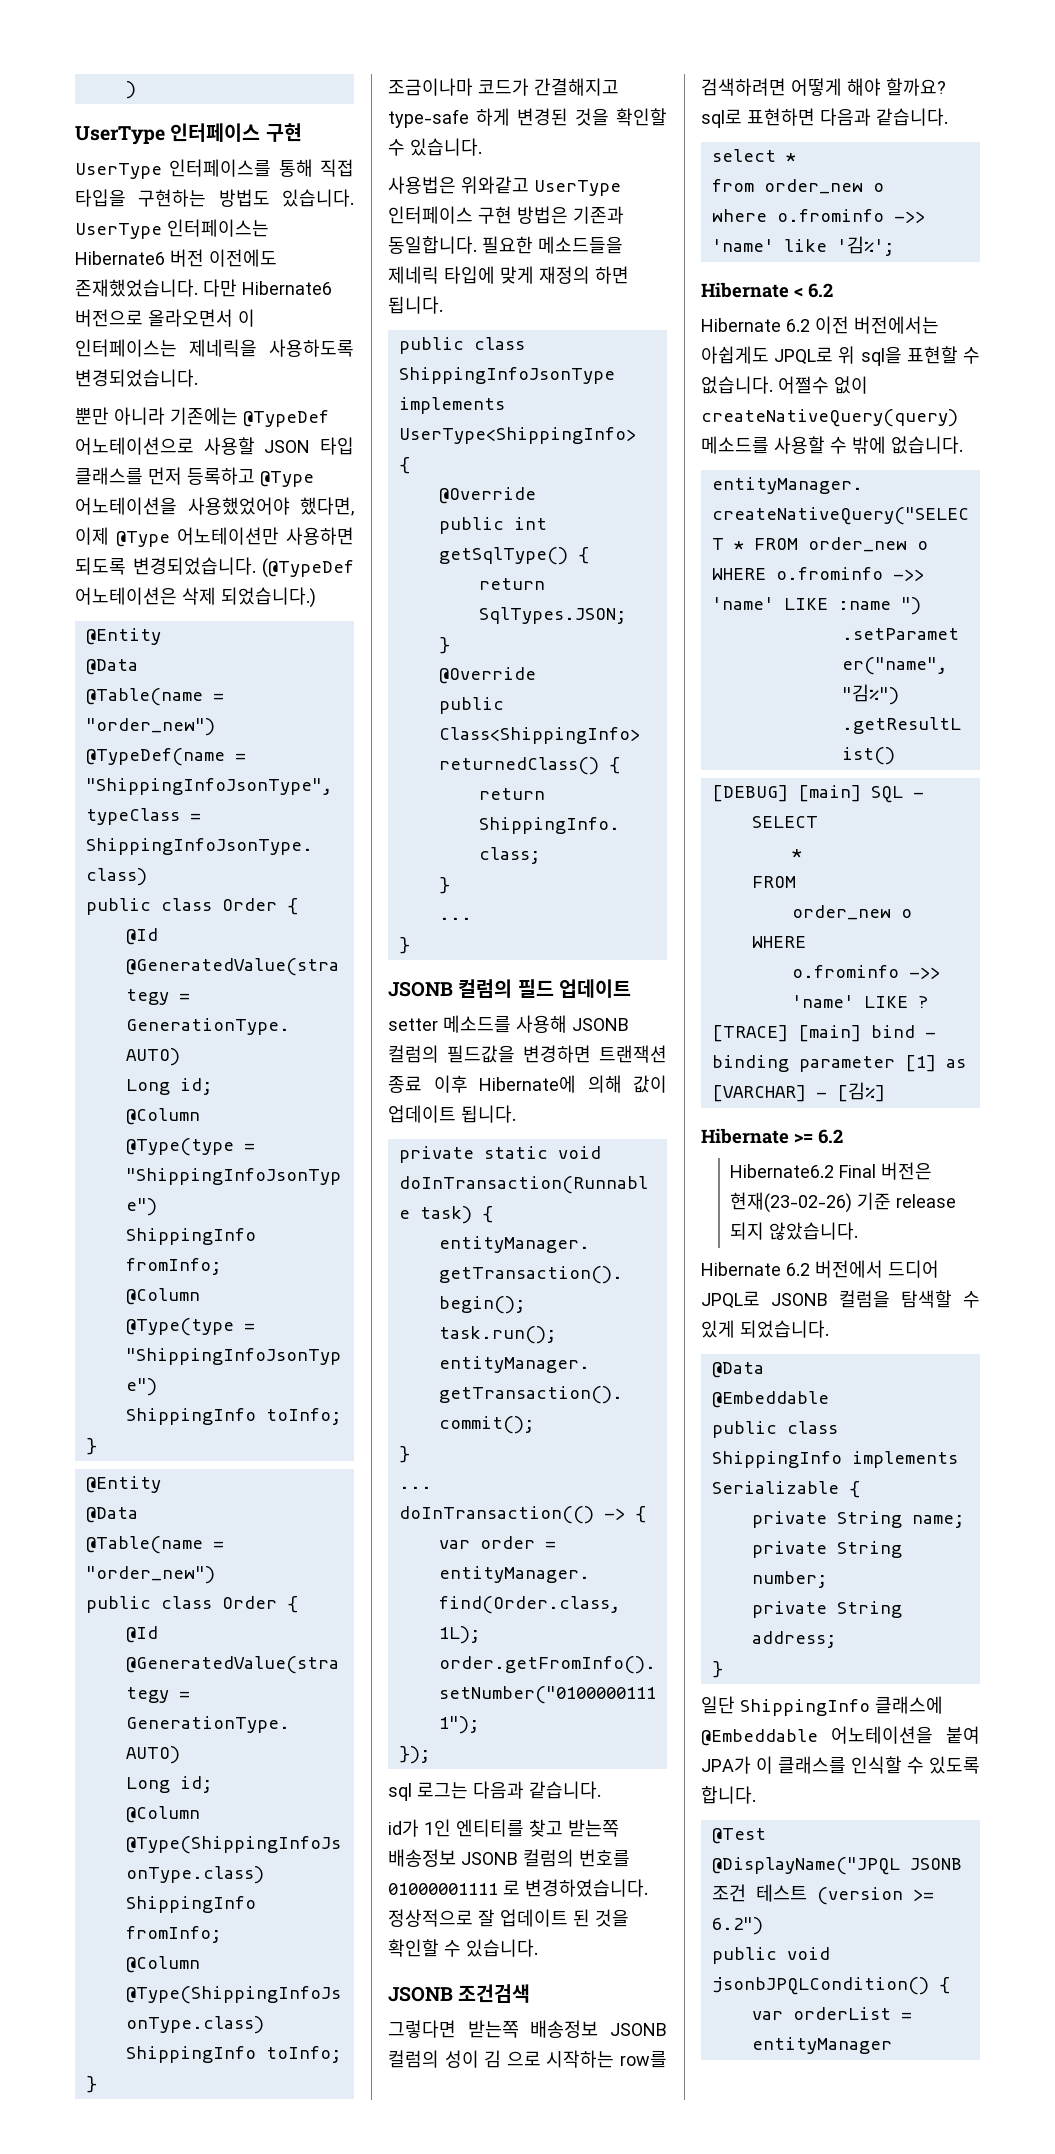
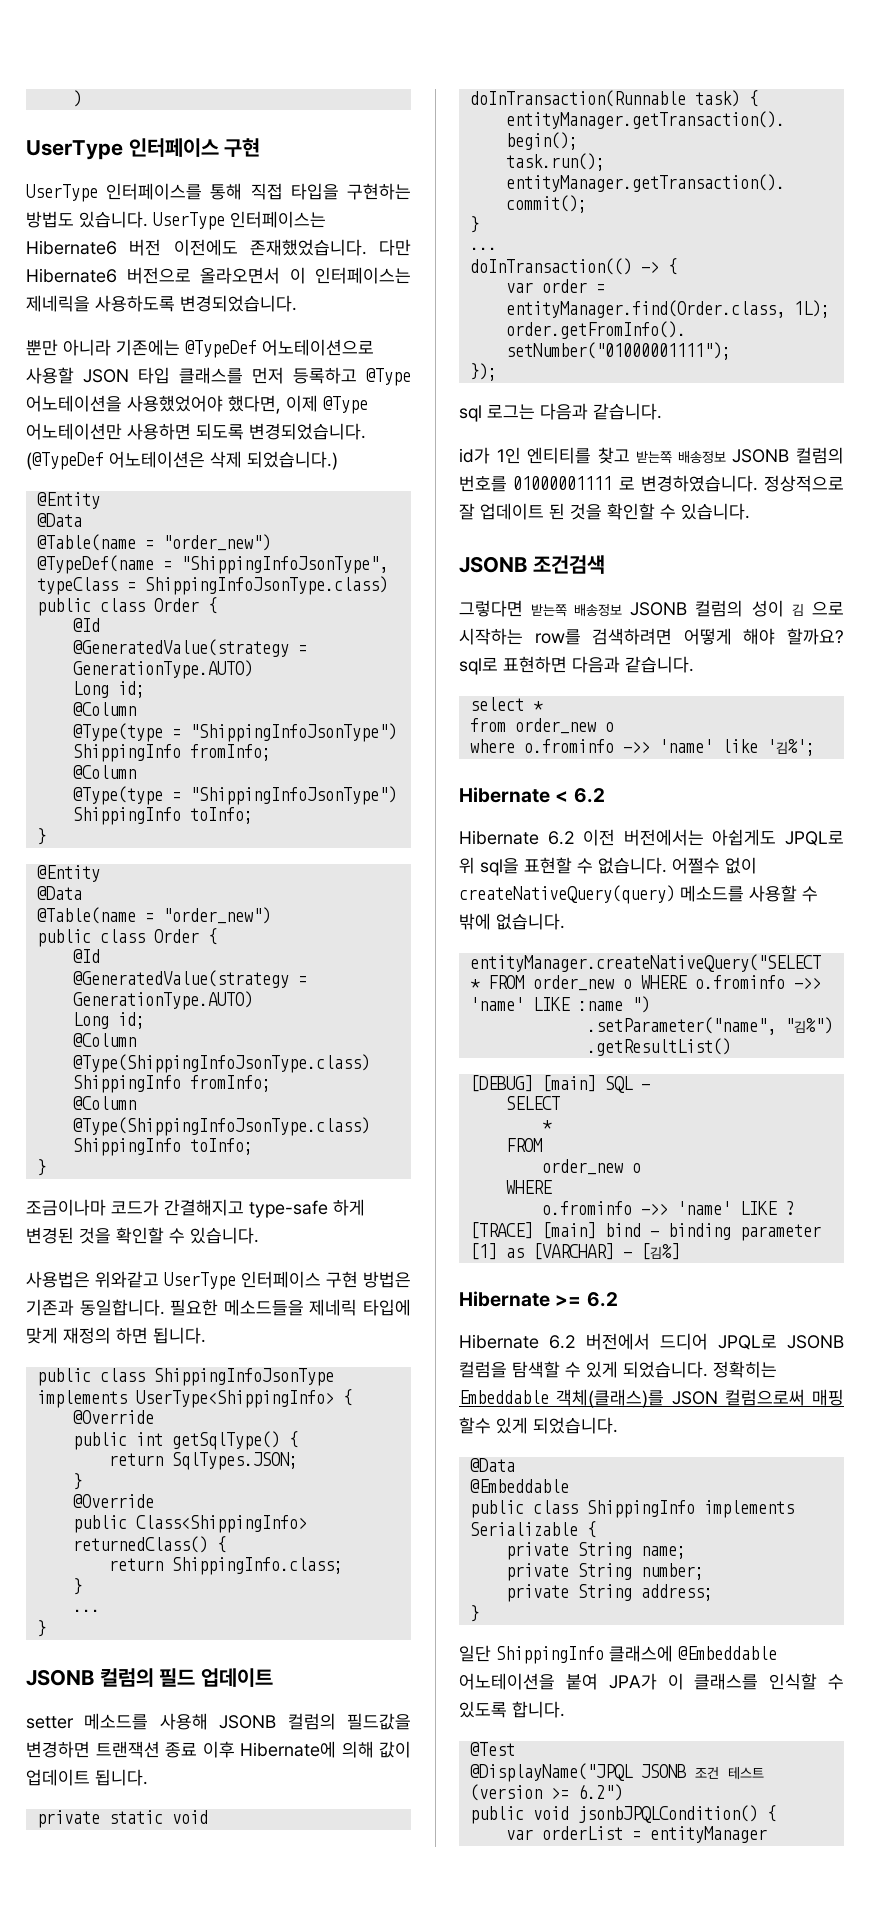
- Hibernate6.2 Final 버전은 현재(23-02-26) 기준 release 되지 않았습니다.
+ 정확히는 Embeddable 객체(클래스)를 JSON 컬럼으로써 매핑 할수 있게 되었습니다.

